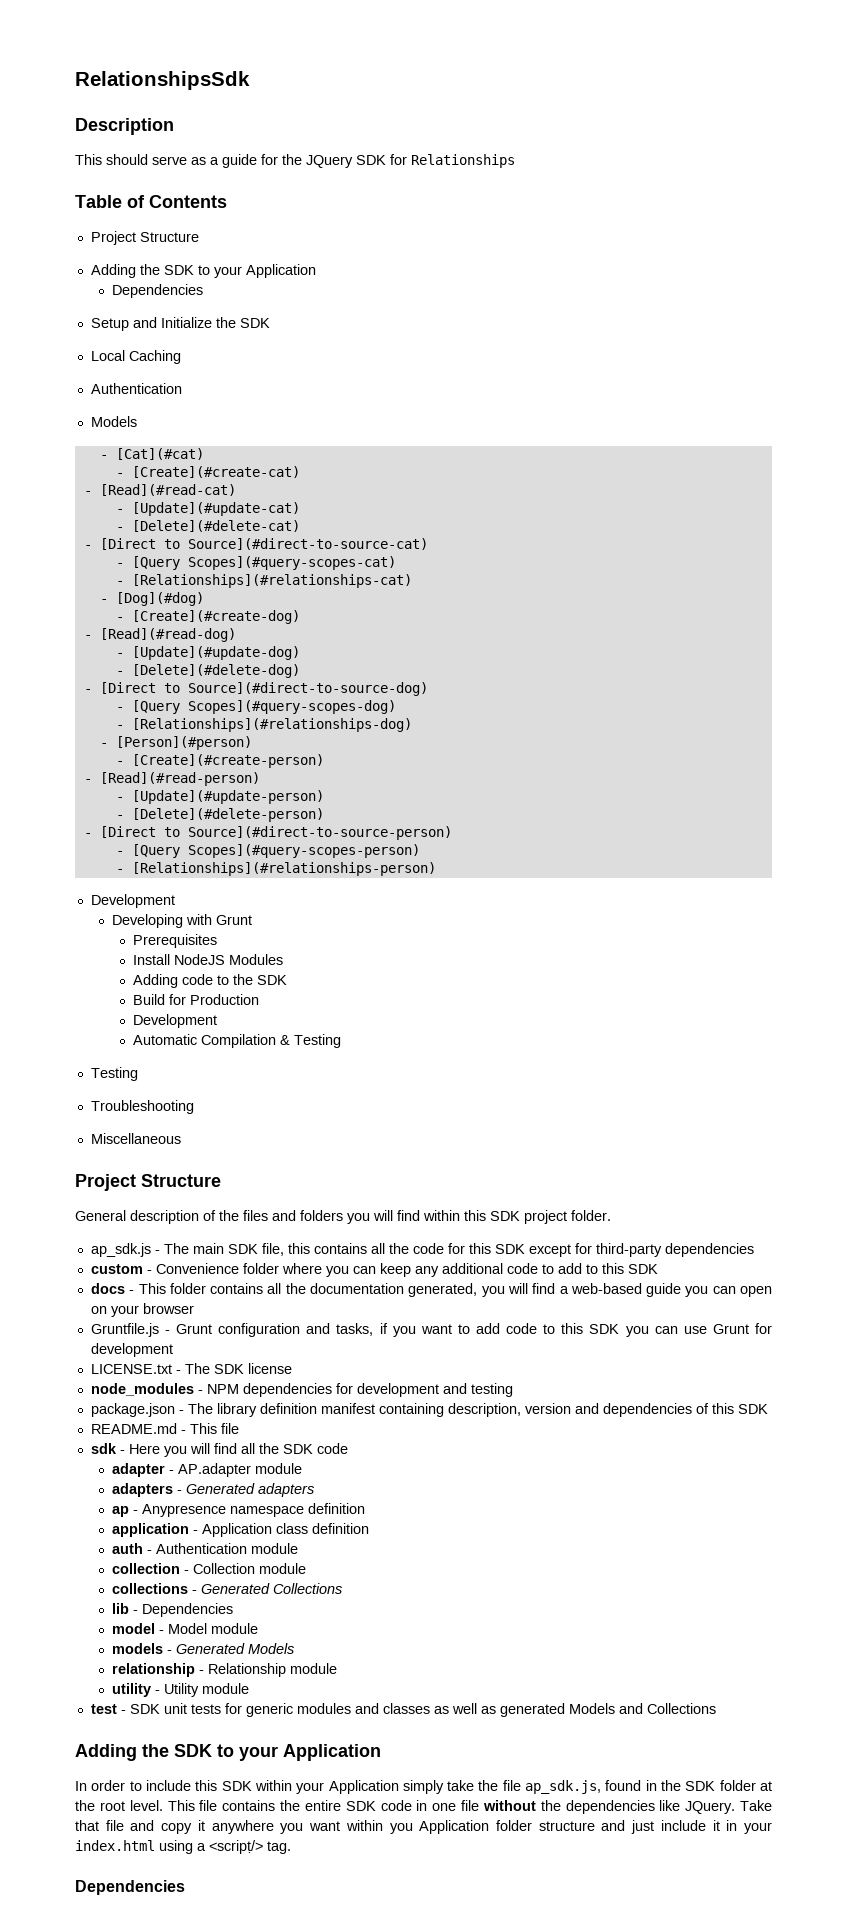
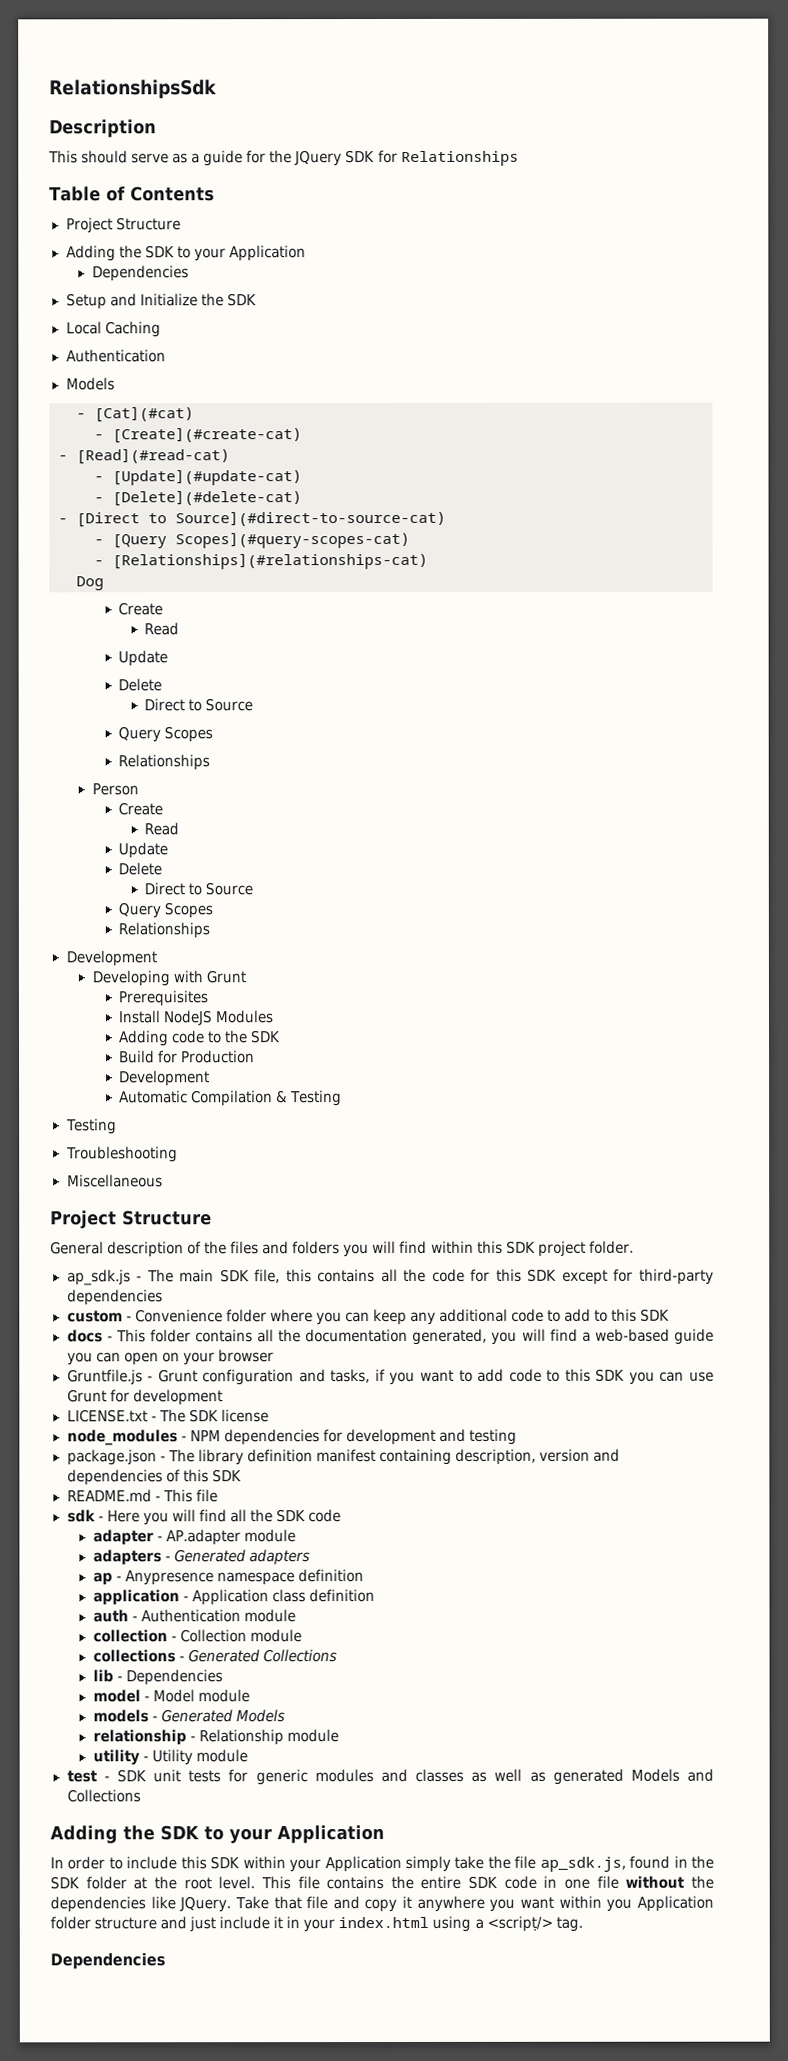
- - [Dog](#dog)
- - [Create](#create-dog)
- - [Read](#read-dog)
- - [Update](#update-dog)
- - [Delete](#delete-dog)
- - [Direct to Source](#direct-to-source-dog)
- - [Query Scopes](#query-scopes-dog)
- - [Relationships](#relationships-dog)
- - [Person](#person)
- - [Create](#create-person)
- - [Read](#read-person)
- - [Update](#update-person)
- - [Delete](#delete-person)
- - [Direct to Source](#direct-to-source-person)
- - [Query Scopes](#query-scopes-person)
- - [Relationships](#relationships-person)
+ Dog
+ Create
+ Read
+ Update
+ Delete
+ Direct to Source
+ Query Scopes
+ Relationships
+ Person
+ Create
+ Read
+ Update
+ Delete
+ Direct to Source
+ Query Scopes
+ Relationships

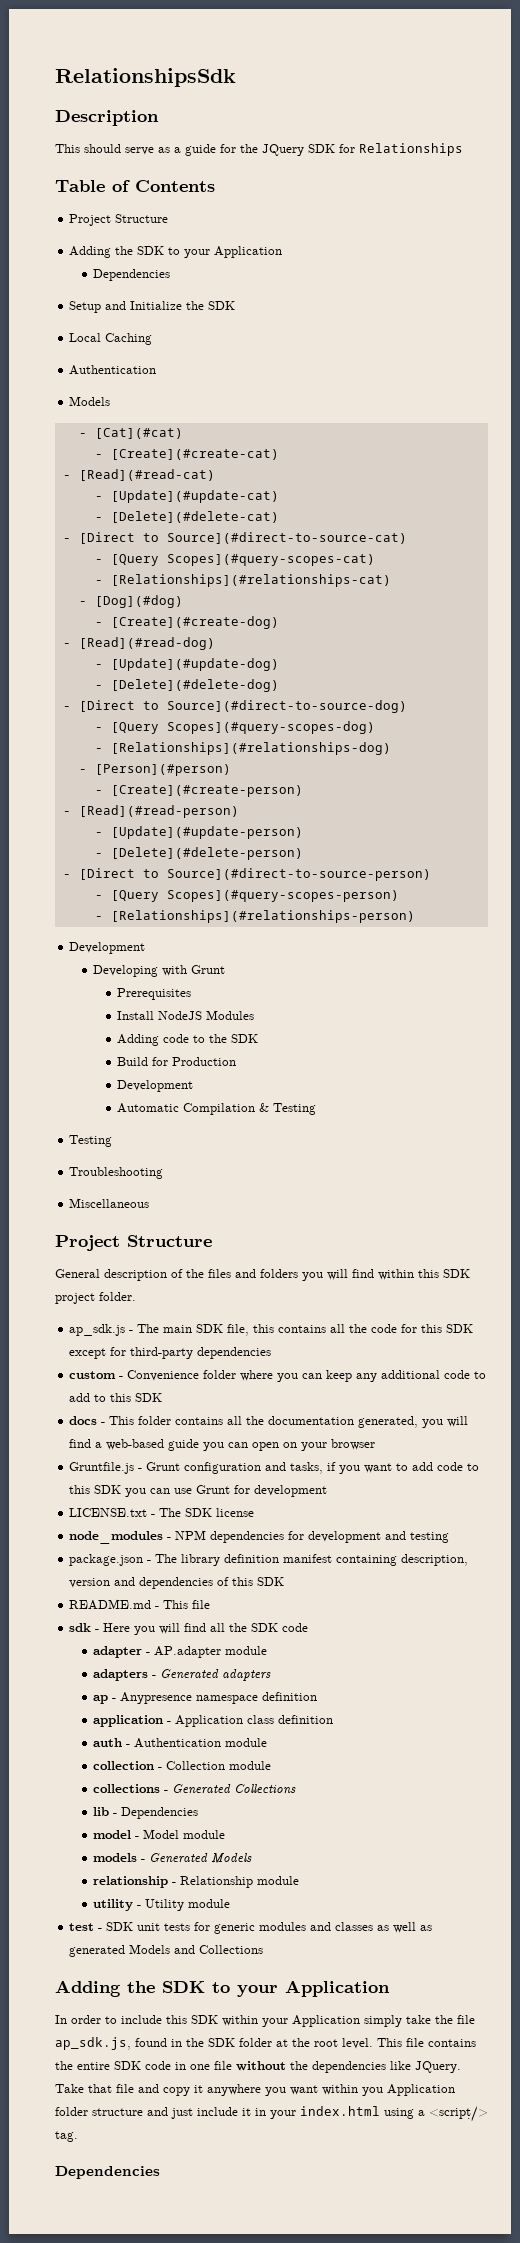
- Dog
- Create
- Read
- Update
- Delete
- Direct to Source
- Query Scopes
- Relationships
- Person
- Create
- Read
- Update
- Delete
- Direct to Source
- Query Scopes
- Relationships
+ - [Dog](#dog)
+ - [Create](#create-dog)
+ - [Read](#read-dog)
+ - [Update](#update-dog)
+ - [Delete](#delete-dog)
+ - [Direct to Source](#direct-to-source-dog)
+ - [Query Scopes](#query-scopes-dog)
+ - [Relationships](#relationships-dog)
+ - [Person](#person)
+ - [Create](#create-person)
+ - [Read](#read-person)
+ - [Update](#update-person)
+ - [Delete](#delete-person)
+ - [Direct to Source](#direct-to-source-person)
+ - [Query Scopes](#query-scopes-person)
+ - [Relationships](#relationships-person)

